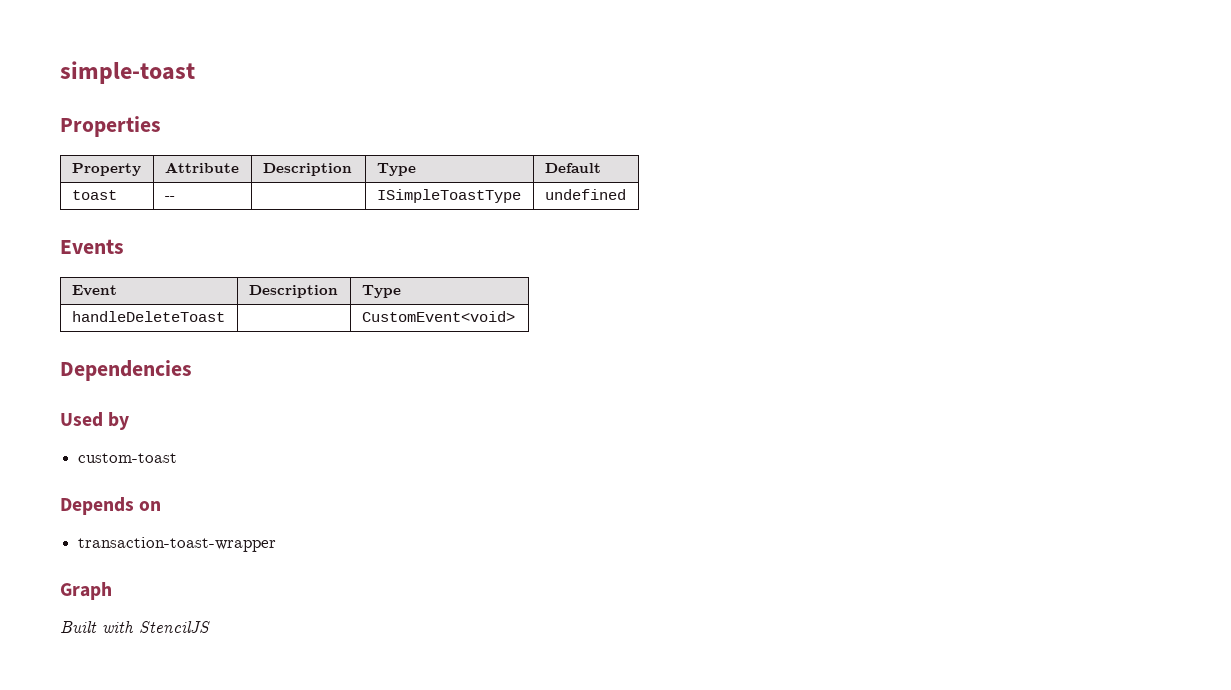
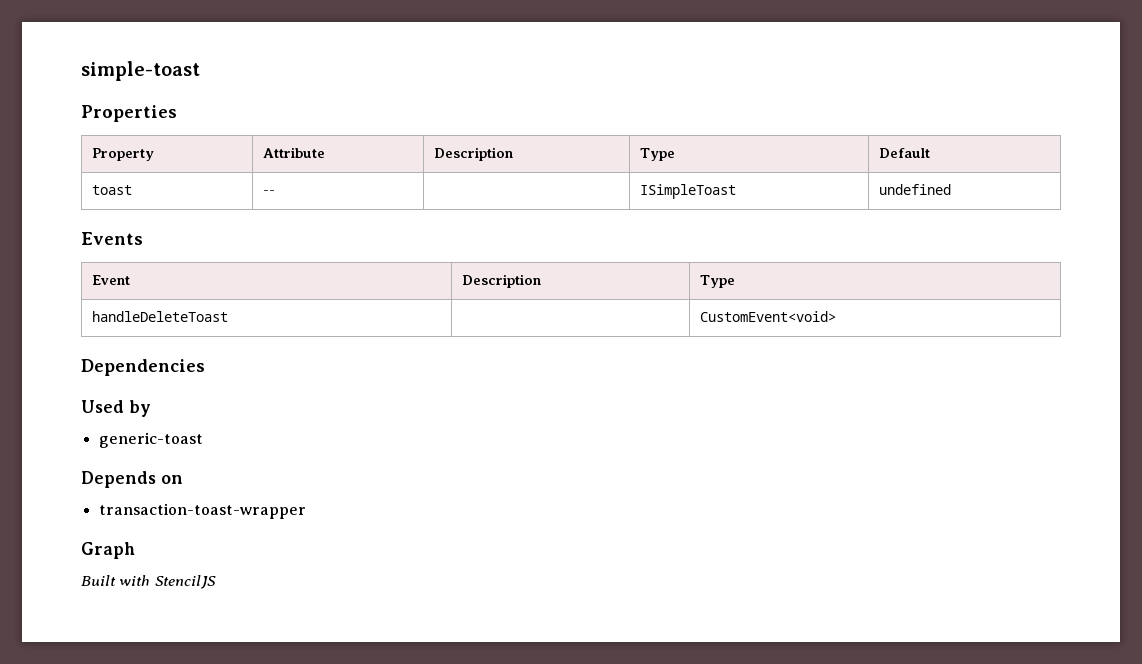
- toast | -- | | ISimpleToastType | undefined
+ toast | -- | | ISimpleToast | undefined
- custom-toast
+ generic-toast

